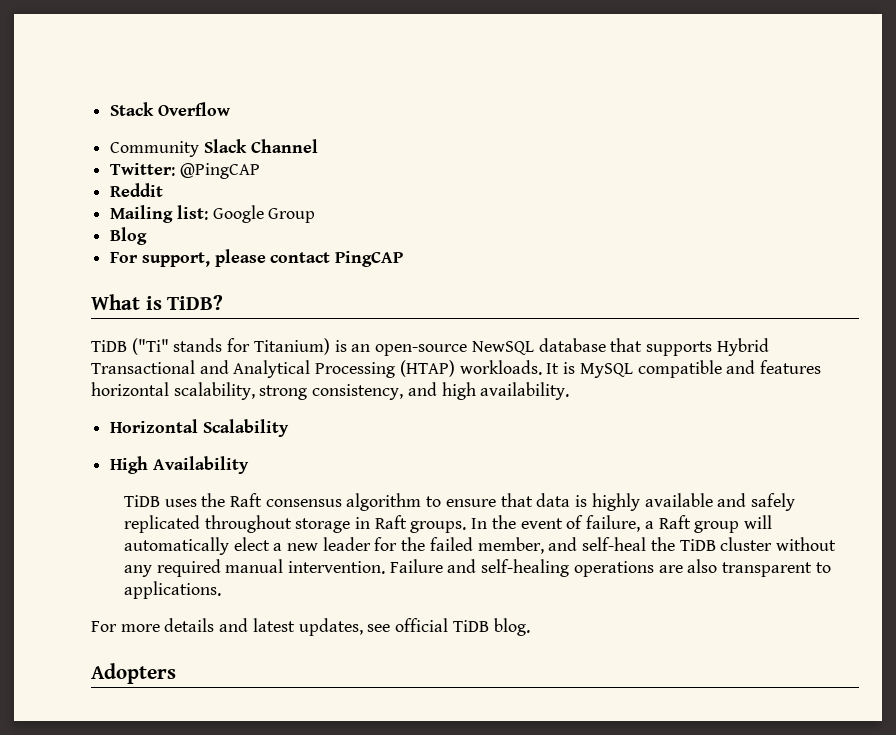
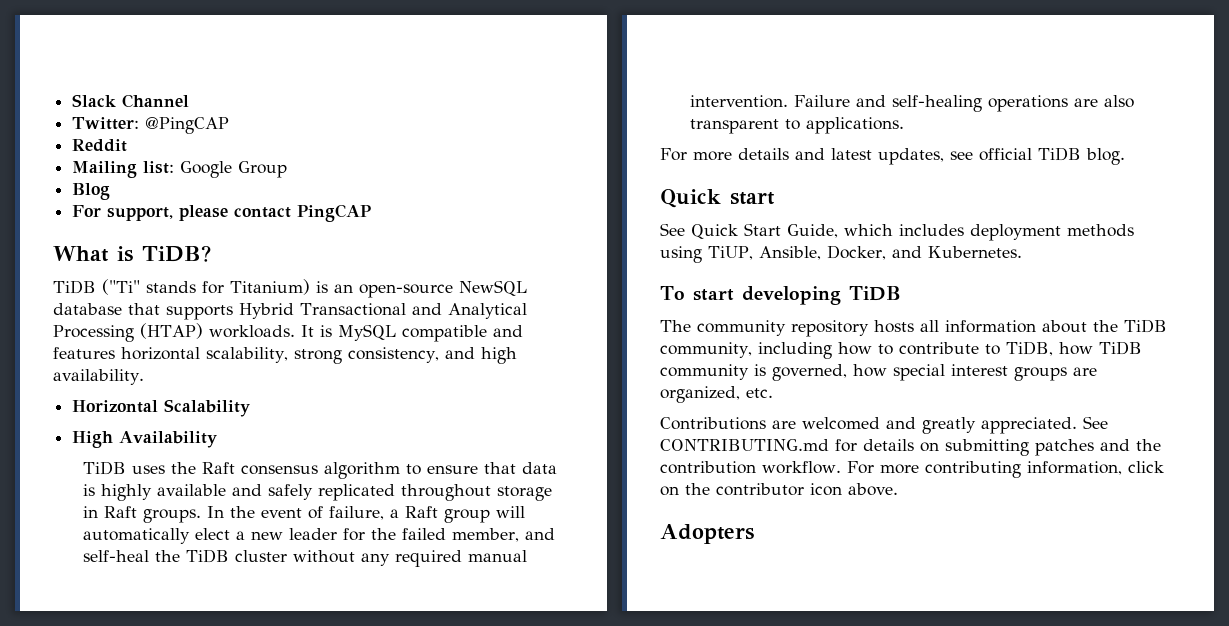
- Stack Overflow
- Community Slack Channel
+ Slack Channel
+ Quick start
+ See Quick Start Guide, which includes deployment methods using TiUP, Ansible, Docker, and Kubernetes.
+ To start developing TiDB
+ The community repository hosts all information about the TiDB community, including how to contribute to TiDB, how TiDB community is governed, how special interest groups are organized, etc.
+ Contributions are welcomed and greatly appreciated. See CONTRIBUTING.md for details on submitting patches and the contribution workflow. For more contributing information, click on the contributor icon above.

